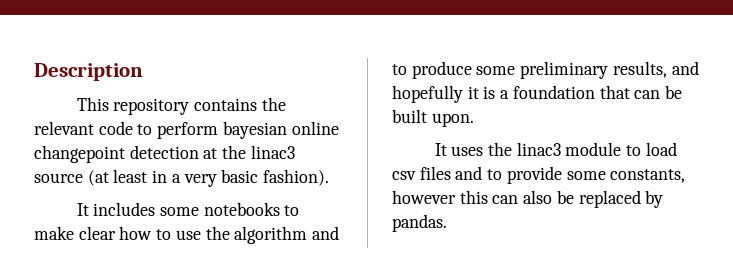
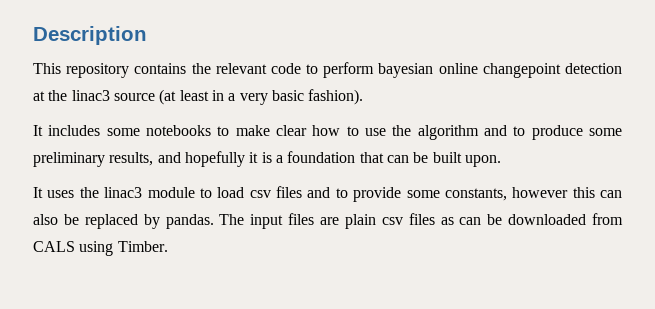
+ The input files are plain csv files as can be downloaded from CALS using Timber.

